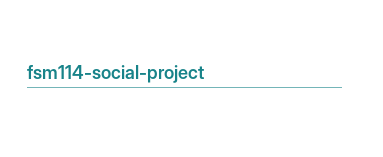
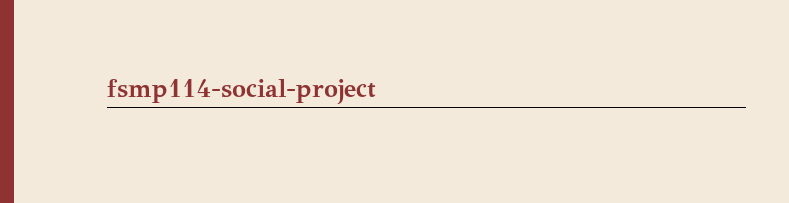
- fsm114-social-project
+ fsmp114-social-project

